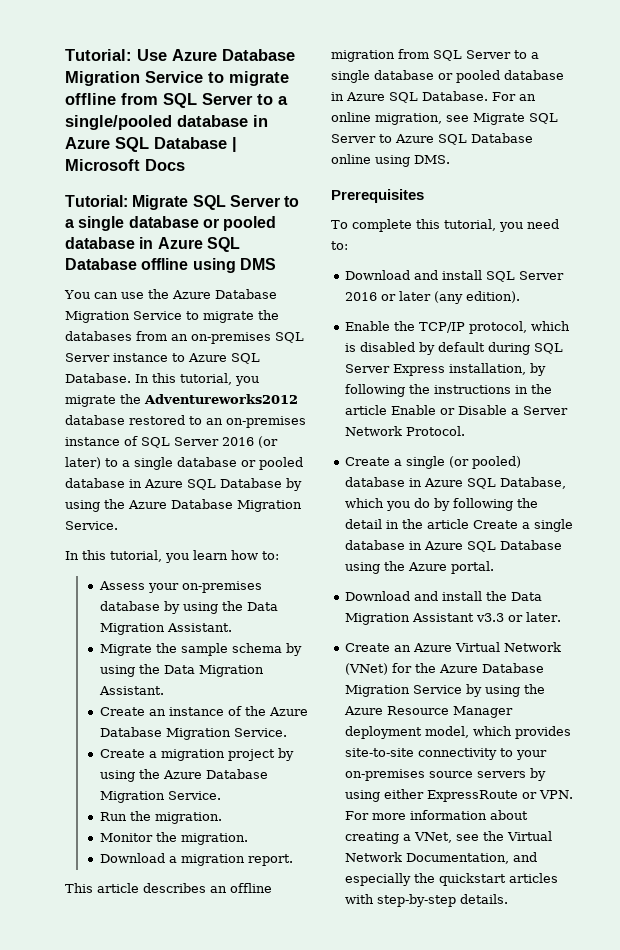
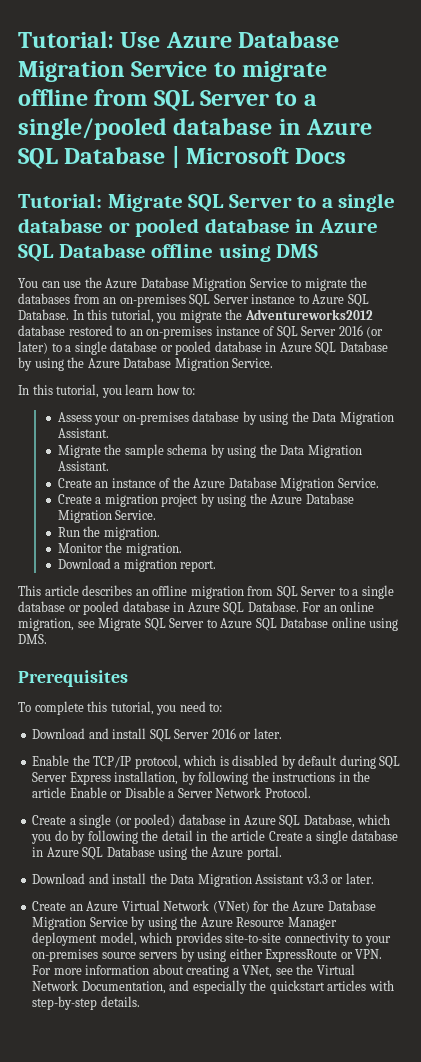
- Download and install SQL Server 2016 or later (any edition).
+ Download and install SQL Server 2016 or later.

